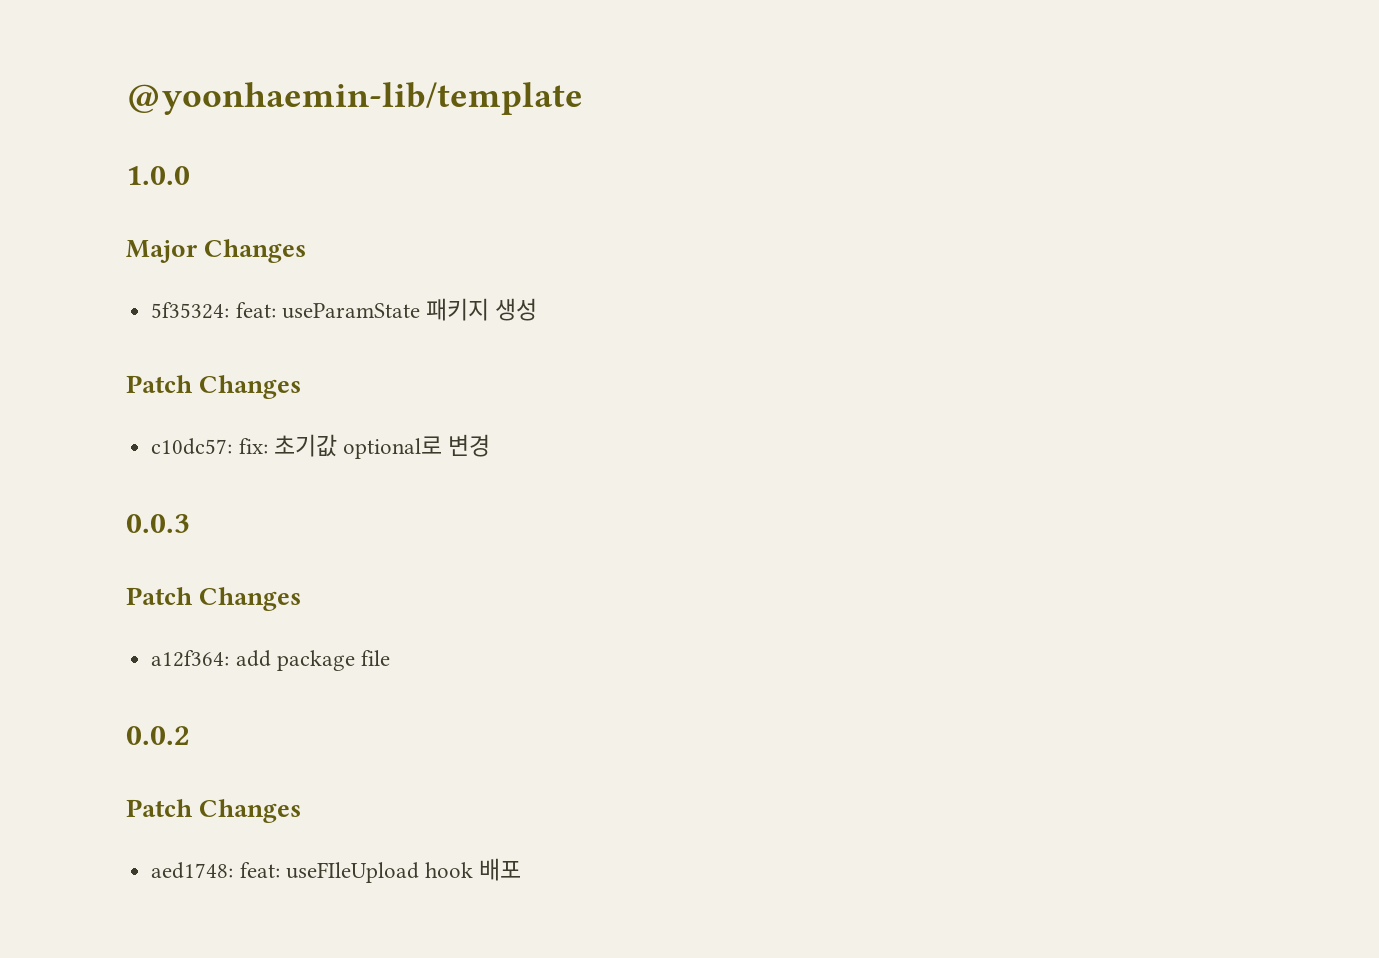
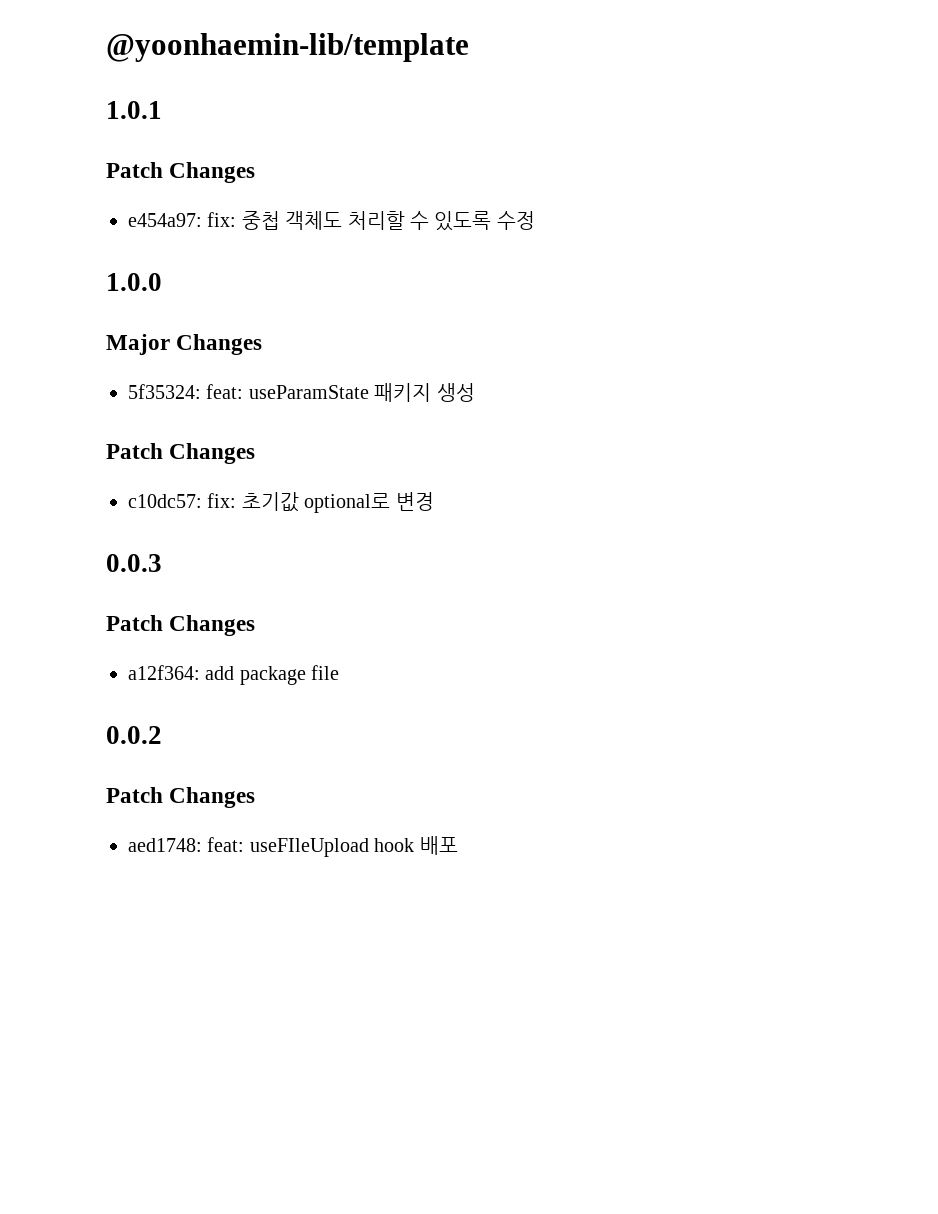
+ 1.0.1
+ Patch Changes
+ e454a97: fix: 중첩 객체도 처리할 수 있도록 수정

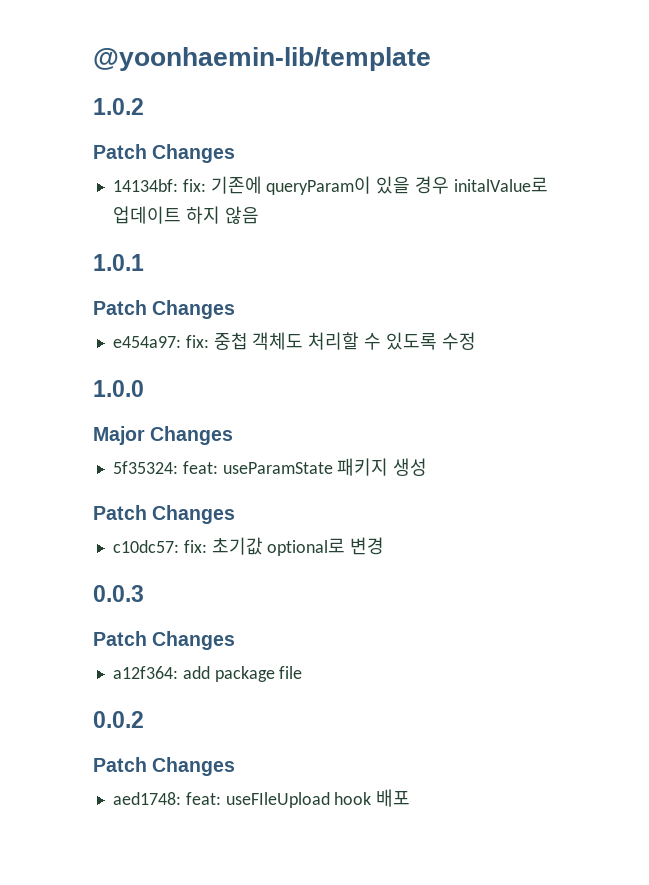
+ 1.0.2
+ Patch Changes
+ 14134bf: fix: 기존에 queryParam이 있을 경우 initalValue로 업데이트 하지 않음

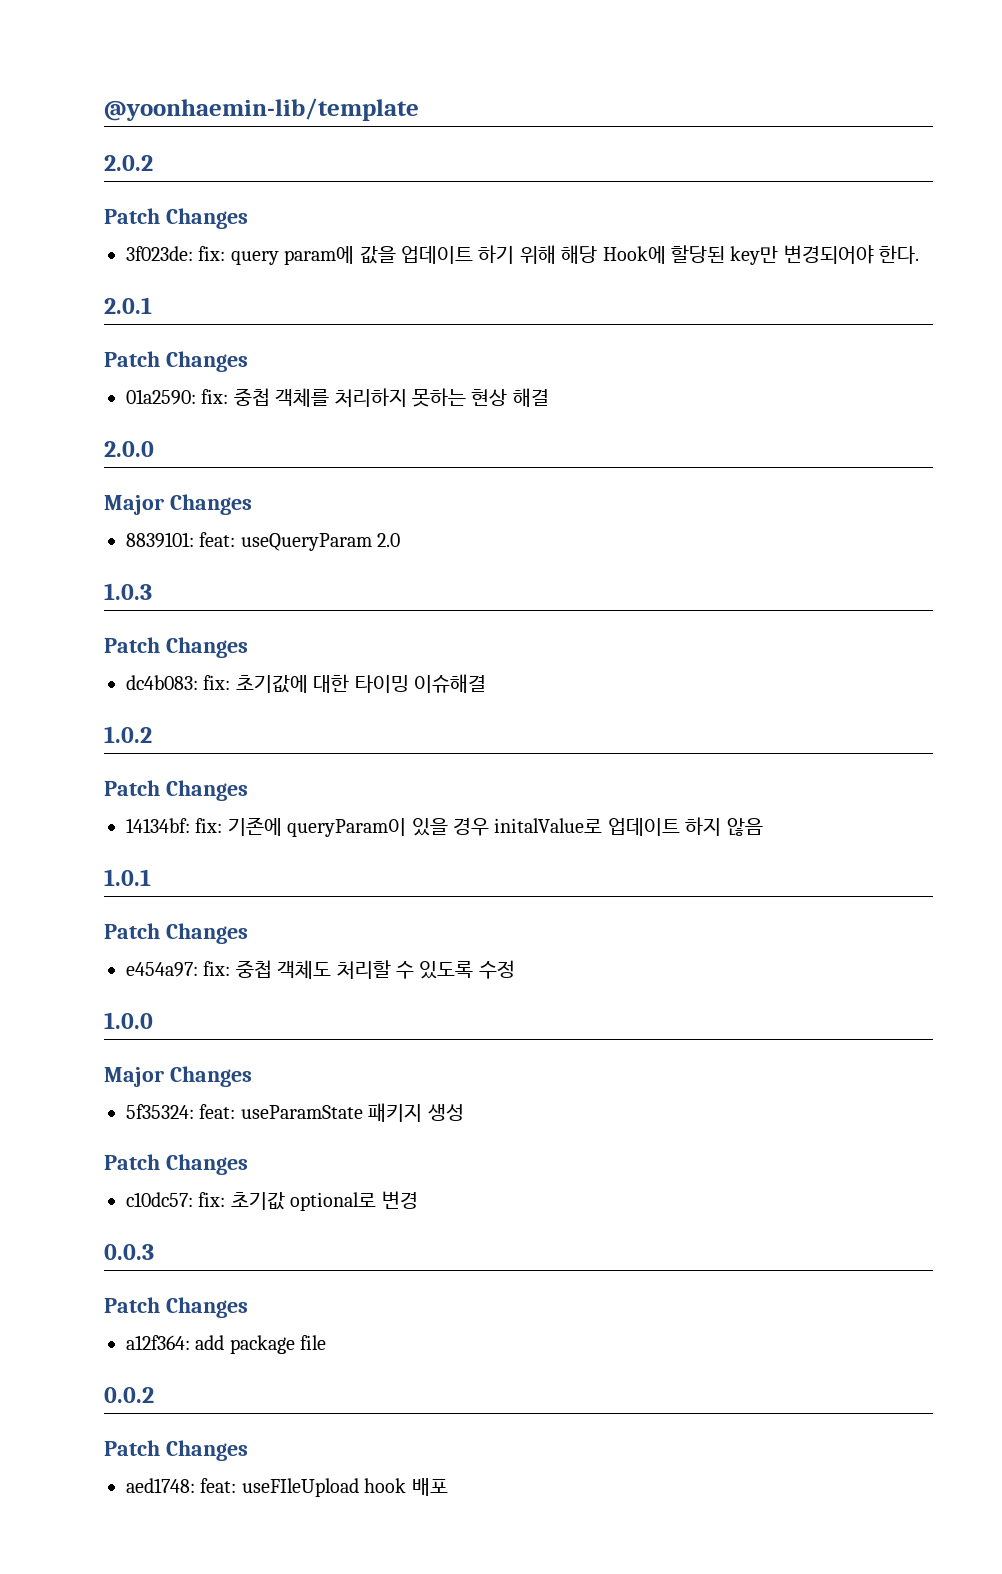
+ 2.0.2
+ Patch Changes
+ 3f023de: fix: query param에 값을 업데이트 하기 위해 해당 Hook에 할당된 key만 변경되어야 한다.
+ 2.0.1
+ Patch Changes
+ 01a2590: fix: 중첩 객체를 처리하지 못하는 현상 해결
+ 2.0.0
+ Major Changes
+ 8839101: feat: useQueryParam 2.0
+ 1.0.3
+ Patch Changes
+ dc4b083: fix: 초기값에 대한 타이밍 이슈해결

